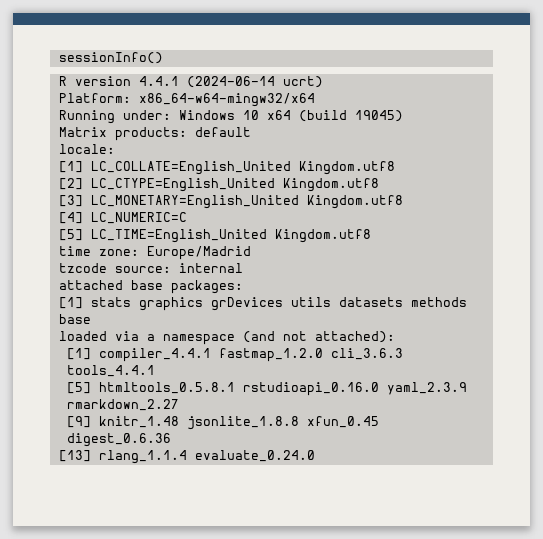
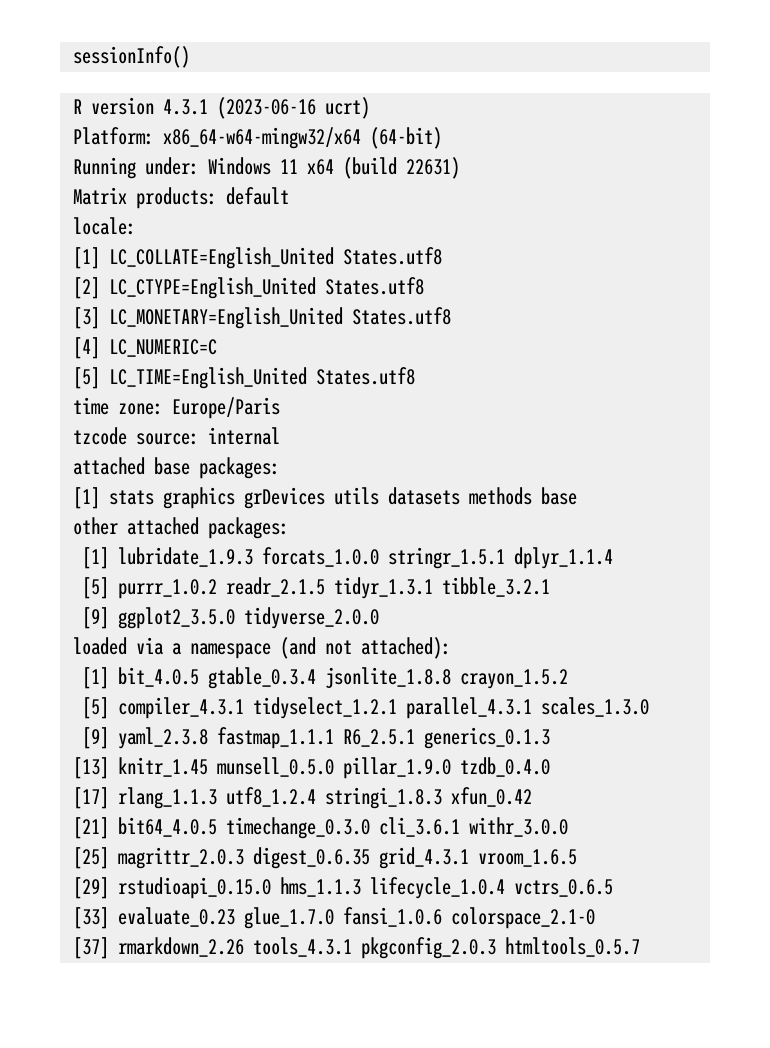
- R version 4.4.1 (2024-06-14 ucrt)
+ R version 4.3.1 (2023-06-16 ucrt)
- Platform: x86_64-w64-mingw32/x64
+ Platform: x86_64-w64-mingw32/x64 (64-bit)
- Running under: Windows 10 x64 (build 19045)
+ Running under: Windows 11 x64 (build 22631)
- [1] LC_COLLATE=English_United Kingdom.utf8
+ [1] LC_COLLATE=English_United States.utf8
- [2] LC_CTYPE=English_United Kingdom.utf8
+ [2] LC_CTYPE=English_United States.utf8
- [3] LC_MONETARY=English_United Kingdom.utf8
+ [3] LC_MONETARY=English_United States.utf8
- [5] LC_TIME=English_United Kingdom.utf8
+ [5] LC_TIME=English_United States.utf8
- time zone: Europe/Madrid
+ time zone: Europe/Paris
+ other attached packages:
+ [1] lubridate_1.9.3 forcats_1.0.0 stringr_1.5.1 dplyr_1.1.4
+ [5] purrr_1.0.2 readr_2.1.5 tidyr_1.3.1 tibble_3.2.1
+ [9] ggplot2_3.5.0 tidyverse_2.0.0
- [1] compiler_4.4.1 fastmap_1.2.0 cli_3.6.3 tools_4.4.1
- [5] htmltools_0.5.8.1 rstudioapi_0.16.0 yaml_2.3.9 rmarkdown_2.27
- [9] knitr_1.48 jsonlite_1.8.8 xfun_0.45 digest_0.6.36
- [13] rlang_1.1.4 evaluate_0.24.0
+ [1] bit_4.0.5 gtable_0.3.4 jsonlite_1.8.8 crayon_1.5.2
+ [5] compiler_4.3.1 tidyselect_1.2.1 parallel_4.3.1 scales_1.3.0
+ [9] yaml_2.3.8 fastmap_1.1.1 R6_2.5.1 generics_0.1.3
+ [13] knitr_1.45 munsell_0.5.0 pillar_1.9.0 tzdb_0.4.0
+ [17] rlang_1.1.3 utf8_1.2.4 stringi_1.8.3 xfun_0.42
+ [21] bit64_4.0.5 timechange_0.3.0 cli_3.6.1 withr_3.0.0
+ [25] magrittr_2.0.3 digest_0.6.35 grid_4.3.1 vroom_1.6.5
+ [29] rstudioapi_0.15.0 hms_1.1.3 lifecycle_1.0.4 vctrs_0.6.5
+ [33] evaluate_0.23 glue_1.7.0 fansi_1.0.6 colorspace_2.1-0
+ [37] rmarkdown_2.26 tools_4.3.1 pkgconfig_2.0.3 htmltools_0.5.7

